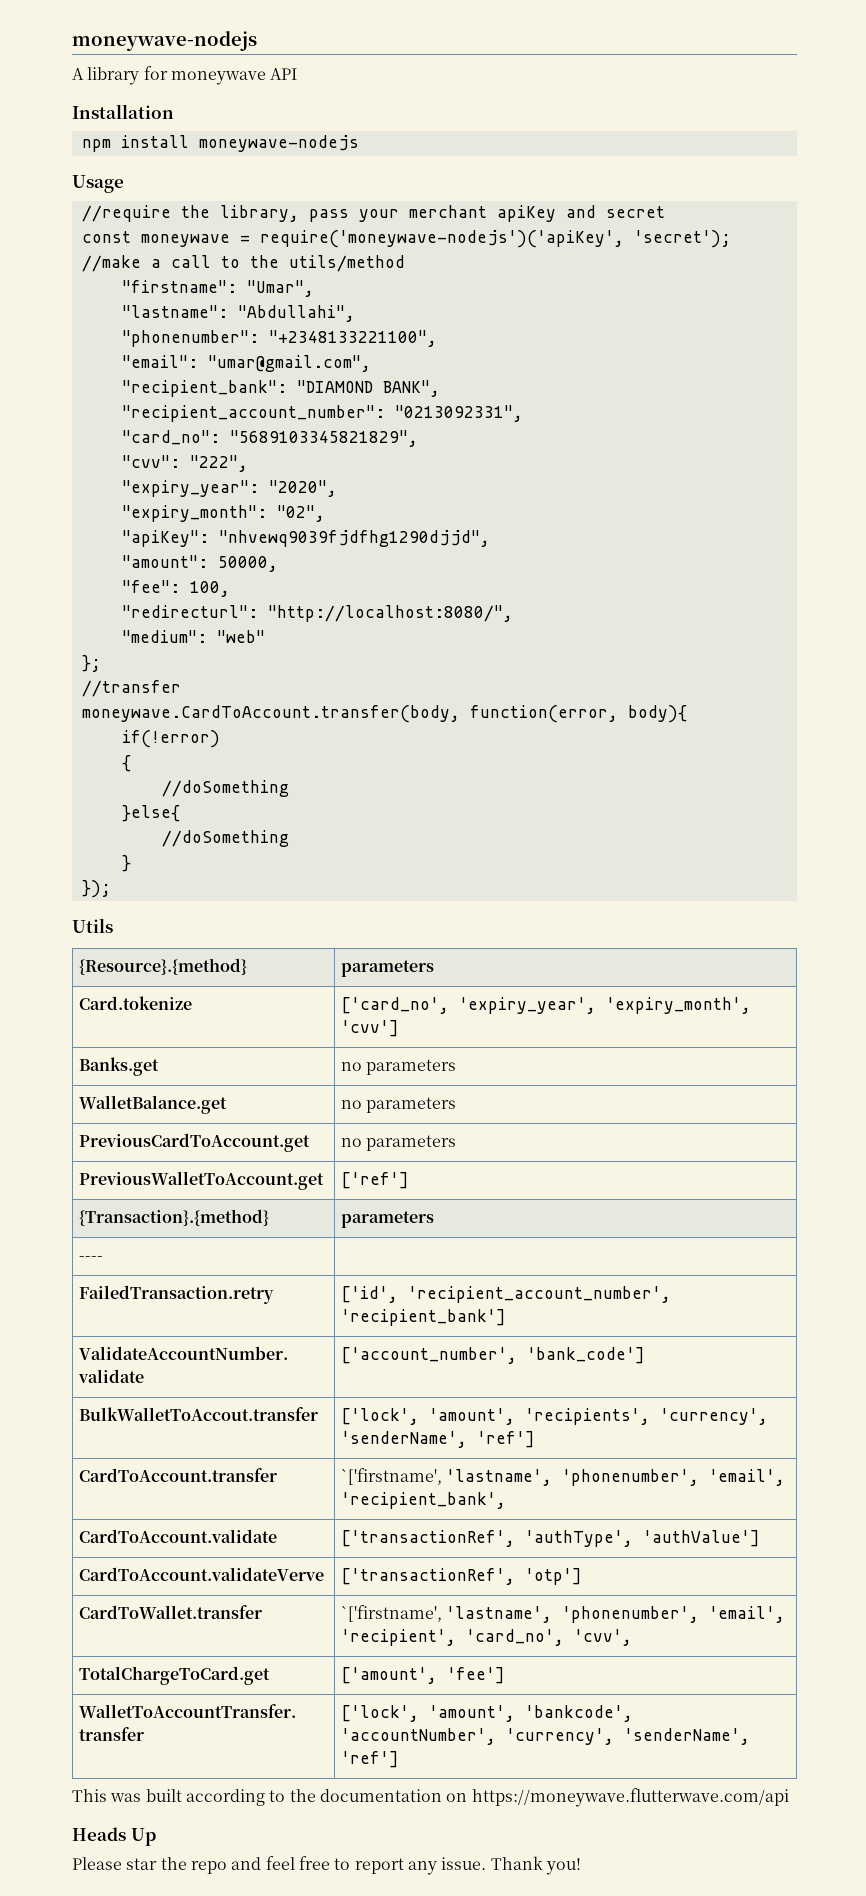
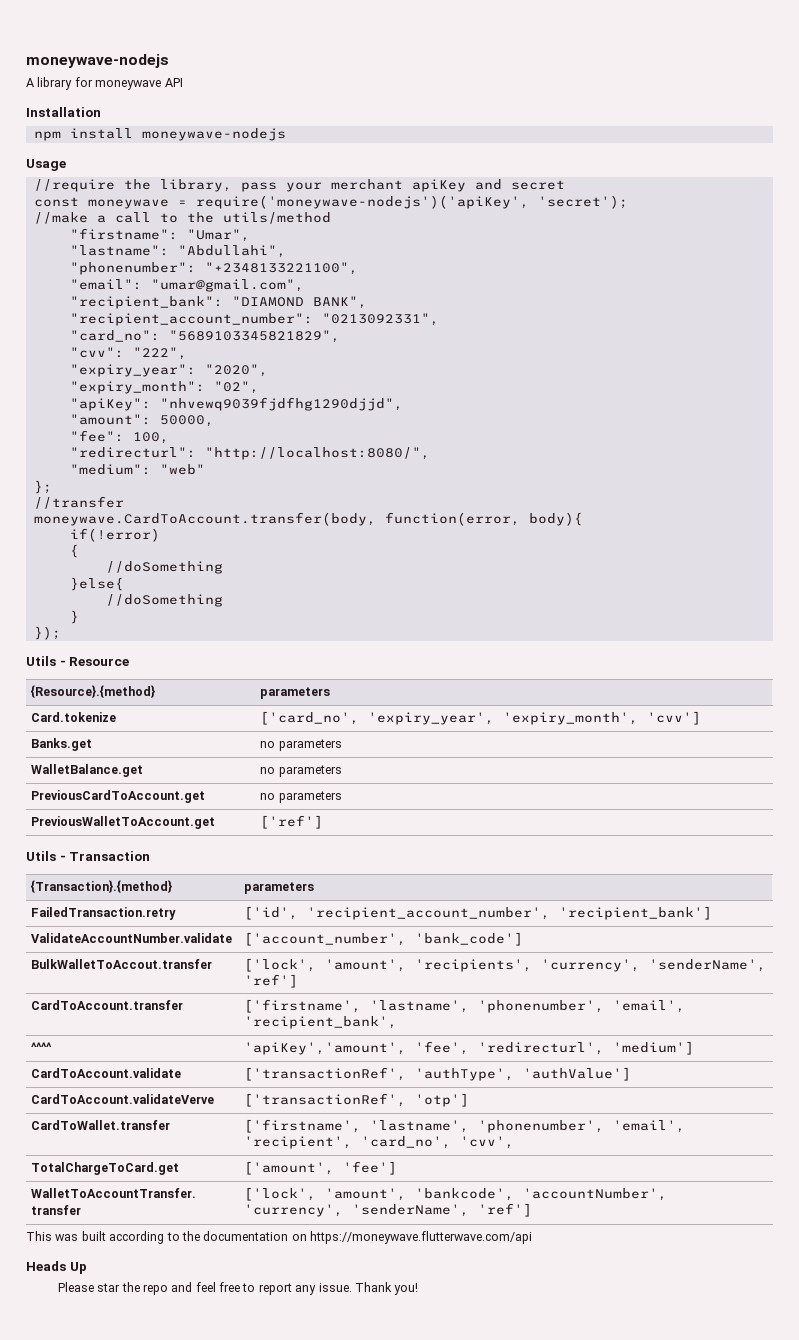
- Utils
+ Utils - Resource
+ Utils - Transaction
- ---- |
- CardToAccount.transfer | `['firstname', 'lastname', 'phonenumber', 'email', 'recipient_bank',
+ CardToAccount.transfer | ['firstname', 'lastname', 'phonenumber', 'email', 'recipient_bank',
+ ^^^^ | 'apiKey','amount', 'fee', 'redirecturl', 'medium']
- CardToWallet.transfer | `['firstname', 'lastname', 'phonenumber', 'email', 'recipient', 'card_no', 'cvv',
+ CardToWallet.transfer | ['firstname', 'lastname', 'phonenumber', 'email', 'recipient', 'card_no', 'cvv',

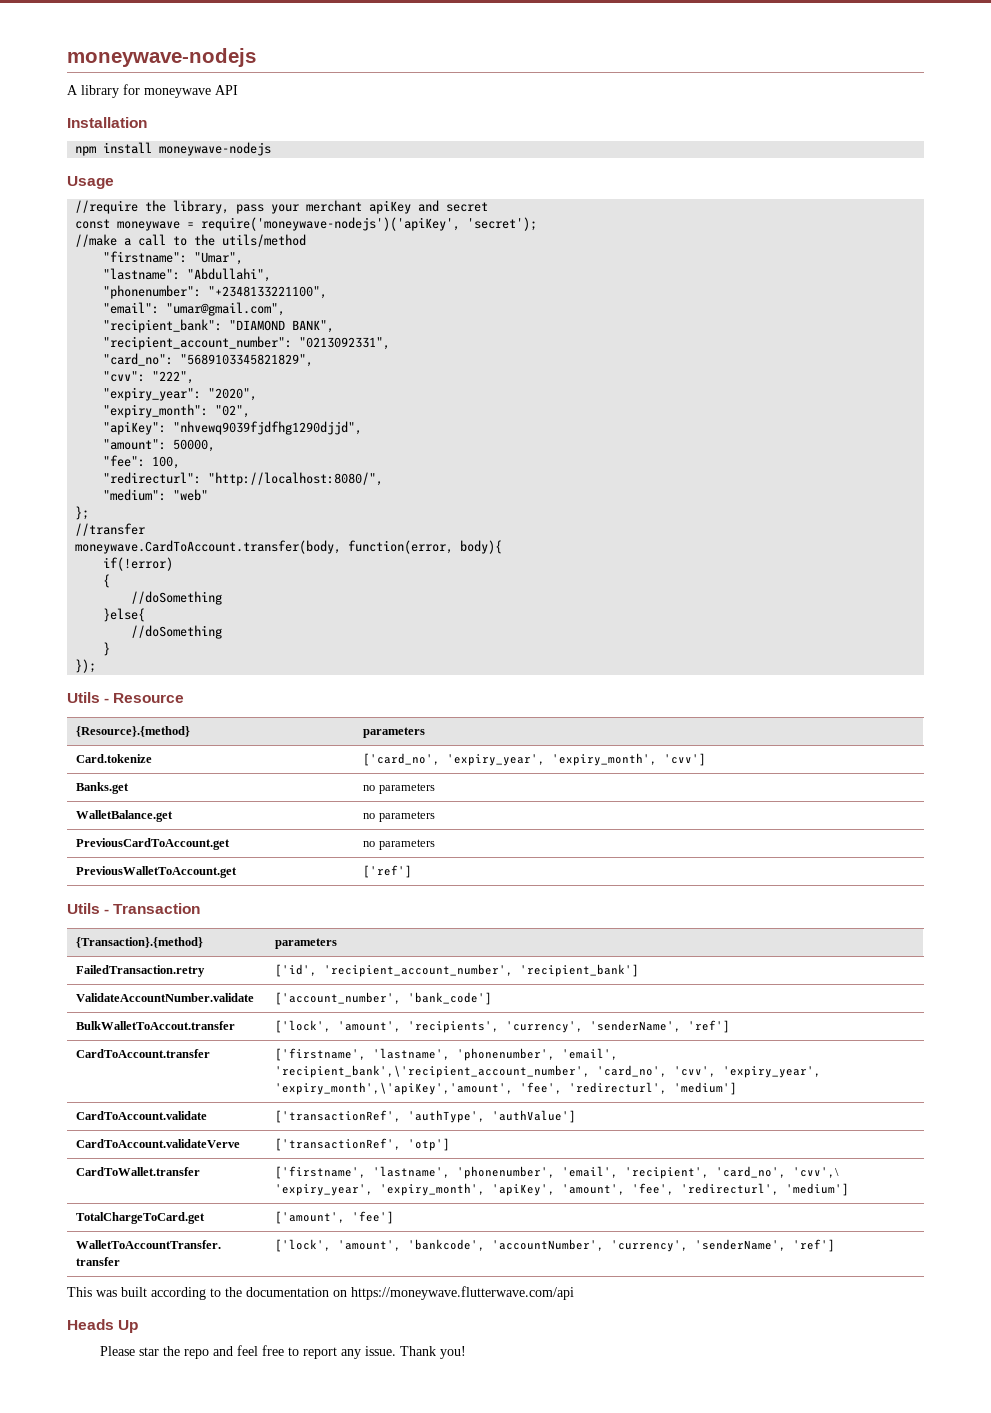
- CardToAccount.transfer | ['firstname', 'lastname', 'phonenumber', 'email', 'recipient_bank',
- ^^^^ | 'apiKey','amount', 'fee', 'redirecturl', 'medium']
+ CardToAccount.transfer | ['firstname', 'lastname', 'phonenumber', 'email', 'recipient_bank',\'recipient_account_number', 'card_no', 'cvv', 'expiry_year', 'expiry_month',\'apiKey','amount', 'fee', 'redirecturl', 'medium']
- CardToWallet.transfer | ['firstname', 'lastname', 'phonenumber', 'email', 'recipient', 'card_no', 'cvv',
+ CardToWallet.transfer | ['firstname', 'lastname', 'phonenumber', 'email', 'recipient', 'card_no', 'cvv',\ 'expiry_year', 'expiry_month', 'apiKey', 'amount', 'fee', 'redirecturl', 'medium']

